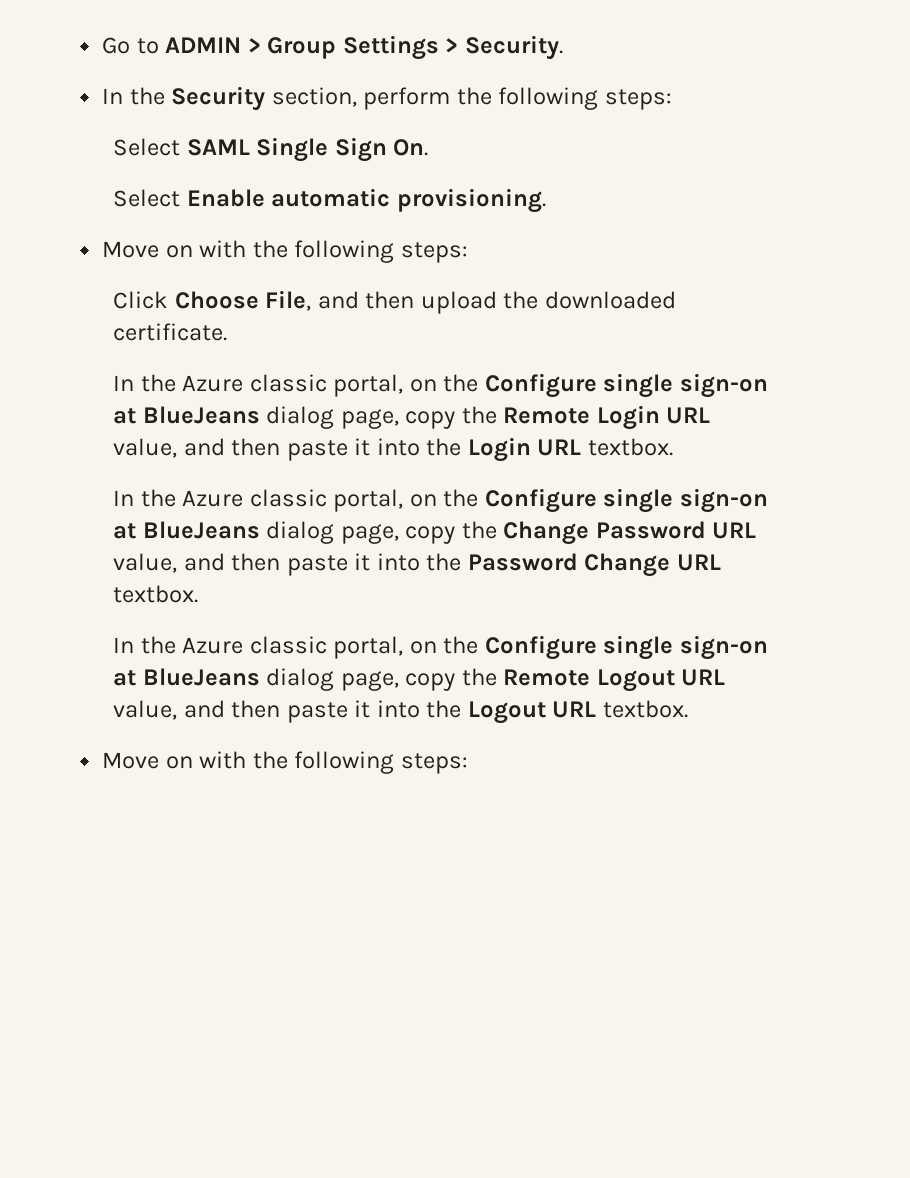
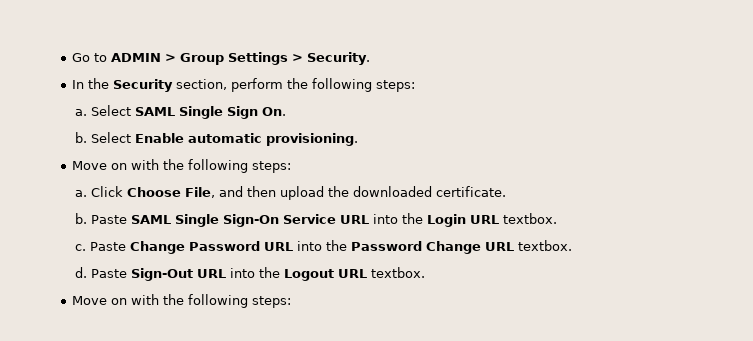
  In the Security section, perform the following steps:
- Select SAML Single Sign On.
- Select Enable automatic provisioning.
+ a. Select SAML Single Sign On.
+ b. Select Enable automatic provisioning.
  Move on with the following steps:
- Click Choose File, and then upload the downloaded certificate.
+ a. Click Choose File, and then upload the downloaded certificate.
- In the Azure classic portal, on the Configure single sign-on at BlueJeans dialog page, copy the Remote Login URL value, and then paste it into the Login URL textbox.
+ b. Paste SAML Single Sign-On Service URL into the Login URL textbox.
- In the Azure classic portal, on the Configure single sign-on at BlueJeans dialog page, copy the Change Password URL value, and then paste it into the Password Change URL textbox.
+ c. Paste Change Password URL into the Password Change URL textbox.
- In the Azure classic portal, on the Configure single sign-on at BlueJeans dialog page, copy the Remote Logout URL value, and then paste it into the Logout URL textbox.
+ d. Paste Sign-Out URL into the Logout URL textbox.

